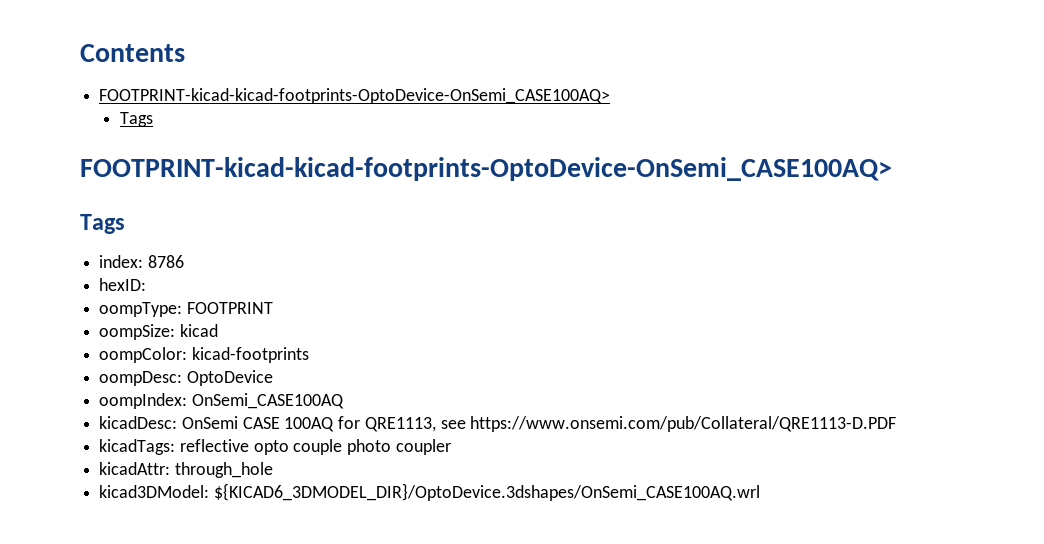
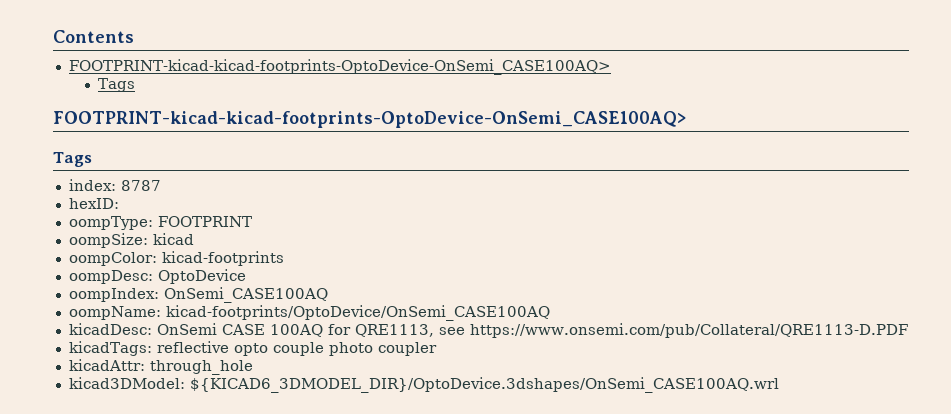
- index: 8786
+ index: 8787
+ oompName: kicad-footprints/OptoDevice/OnSemi_CASE100AQ

